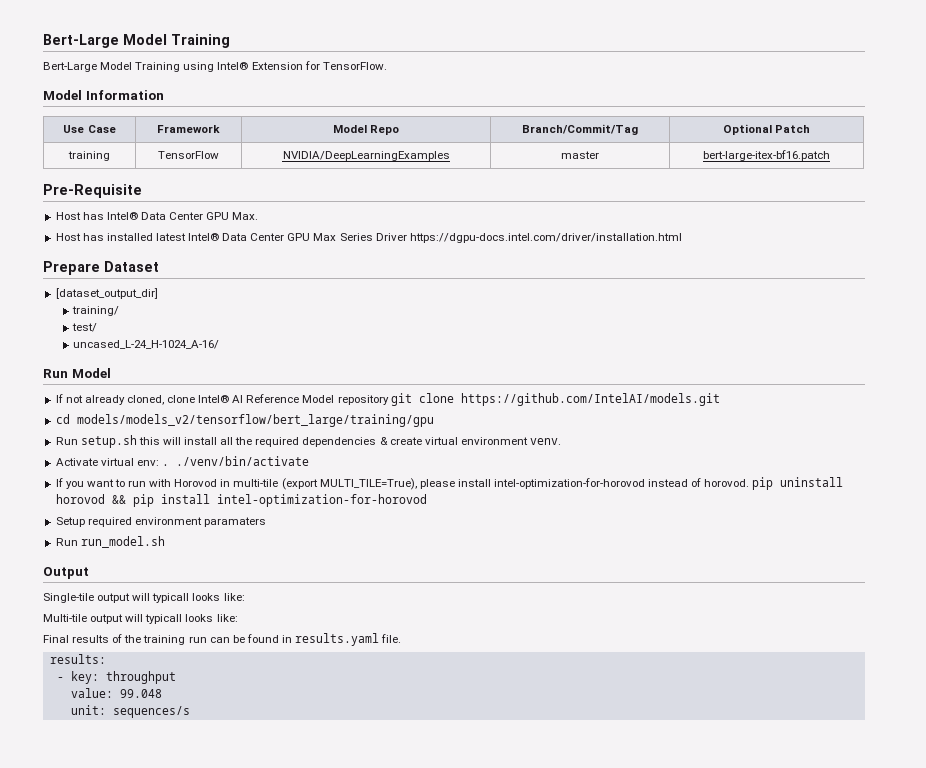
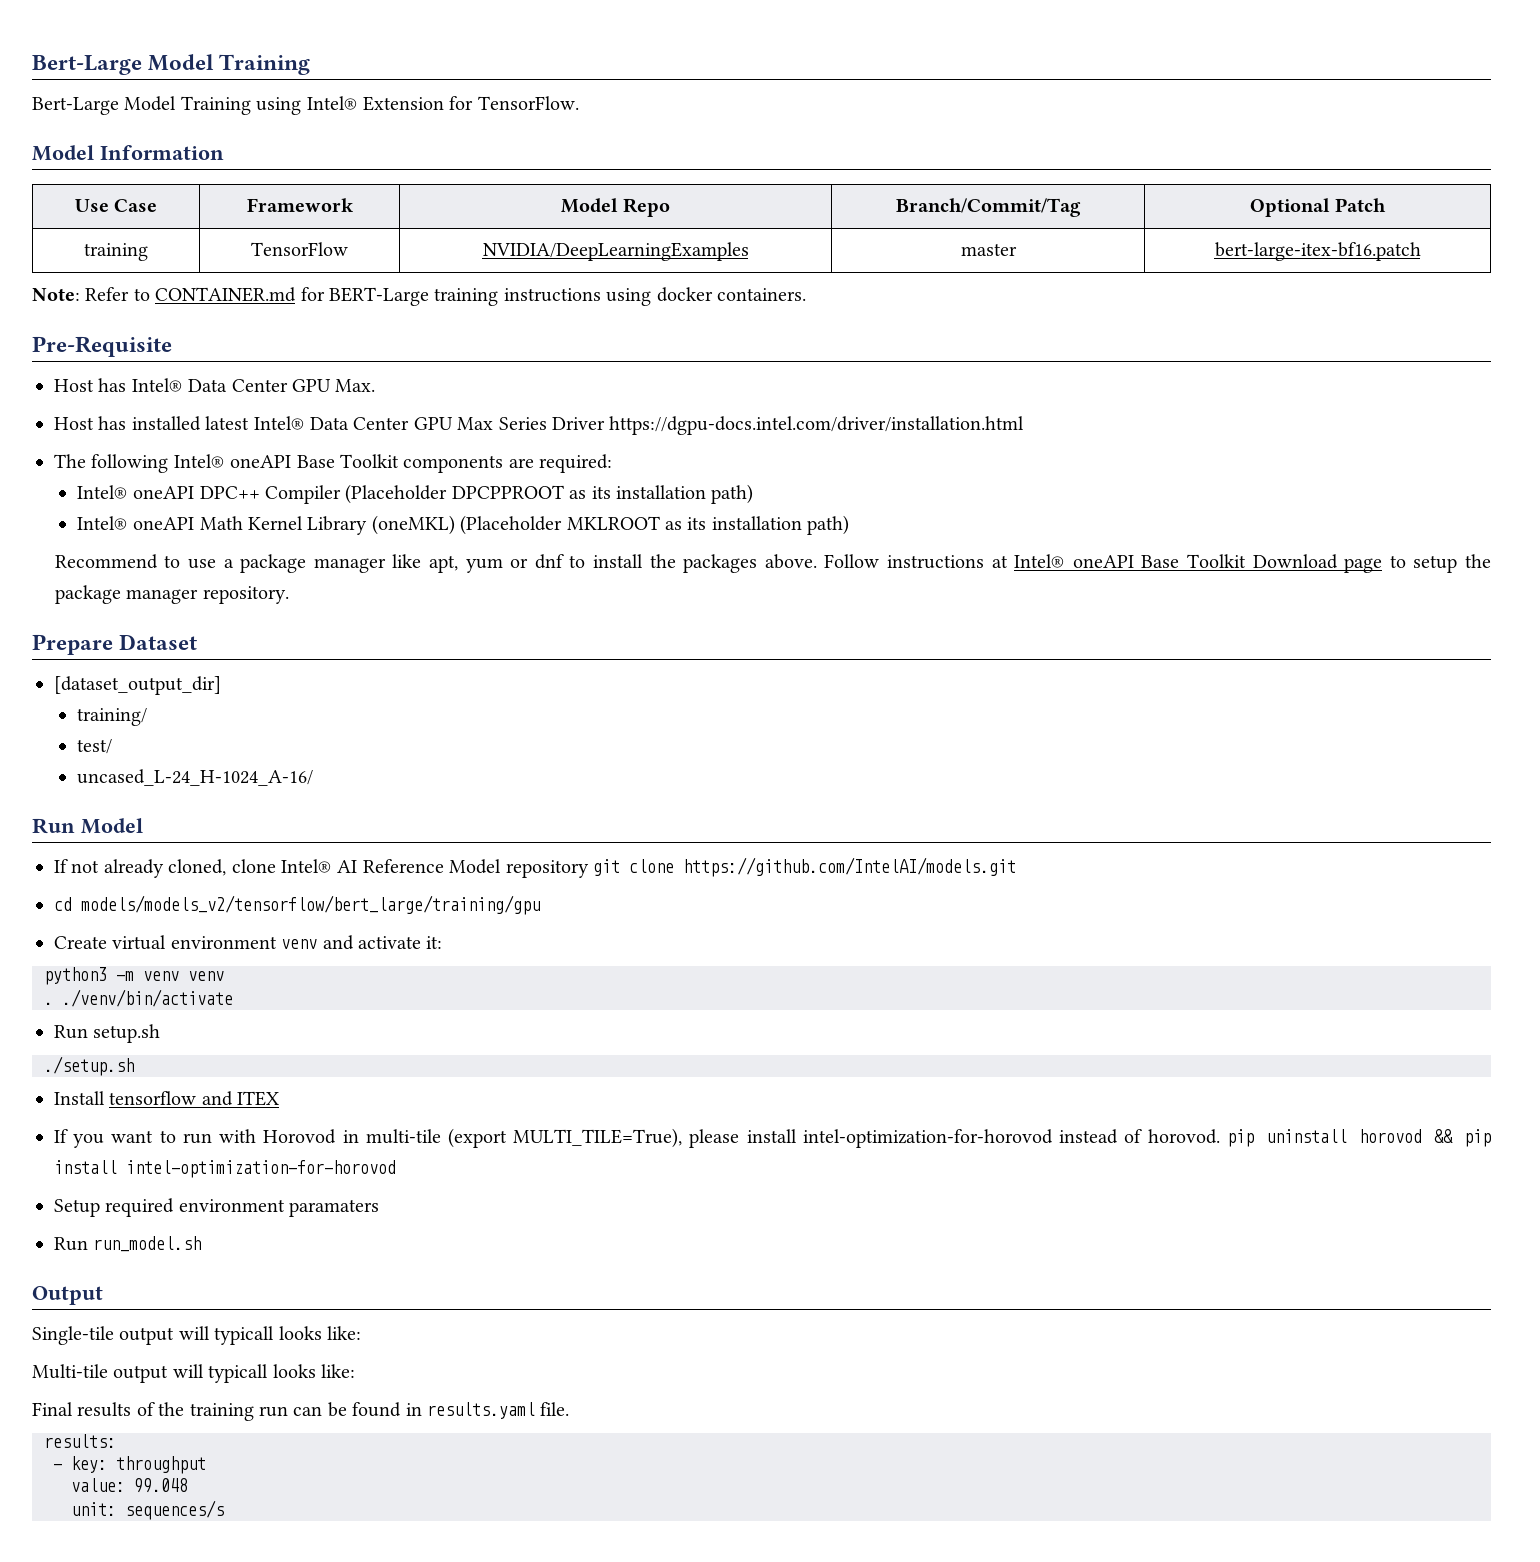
+ Note: Refer to CONTAINER.md for BERT-Large training instructions using docker containers.
+ The following Intel® oneAPI Base Toolkit components are required:
+ Intel® oneAPI DPC++ Compiler (Placeholder DPCPPROOT as its installation path)
+ Intel® oneAPI Math Kernel Library (oneMKL) (Placeholder MKLROOT as its installation path)
+ Recommend to use a package manager like apt, yum or dnf to install the packages above. Follow instructions at Intel® oneAPI Base Toolkit Download page to setup the package manager repository.
- Run setup.sh this will install all the required dependencies & create virtual environment venv.
- Activate virtual env: . ./venv/bin/activate
+ Create virtual environment venv and activate it:
+ python3 -m venv venv
+ . ./venv/bin/activate
+ Run setup.sh
+ ./setup.sh
+ Install tensorflow and ITEX

